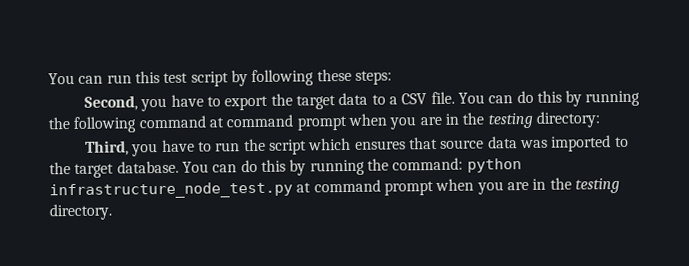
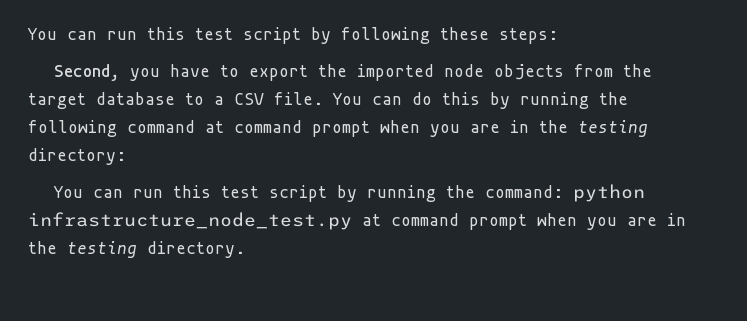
- Second, you have to export the target data to a CSV file.
+ Second, you have to export the imported node objects from the target database to a CSV file.
- Third, you have to run the script which ensures that source data was imported to the target database. You can do this by running the command: python infrastructure_node_test.py at command prompt when you are in the testing directory.
+ You can run this test script by running the command: python infrastructure_node_test.py at command prompt when you are in the testing directory.

